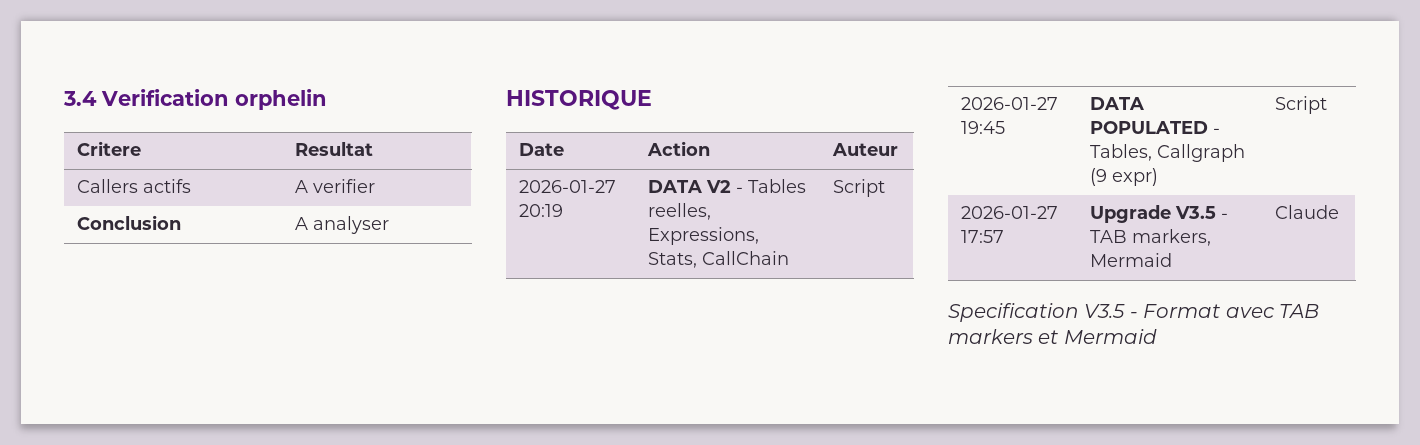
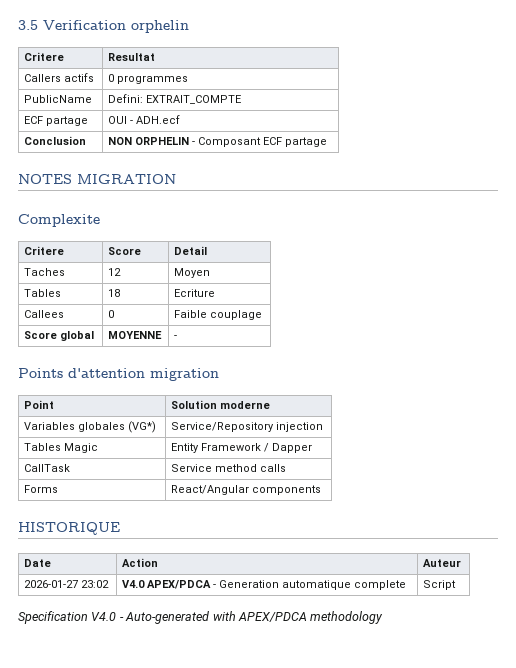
- 3.4 Verification orphelin
+ 3.5 Verification orphelin
- Callers actifs | A verifier
- Conclusion | A analyser
+ Callers actifs | 0 programmes
+ PublicName | Defini: EXTRAIT_COMPTE
+ ECF partage | OUI - ADH.ecf
+ Conclusion | NON ORPHELIN - Composant ECF partage
+ NOTES MIGRATION
+ Complexite
+ Critere | Score | Detail
+ Taches | 12 | Moyen
+ Tables | 18 | Ecriture
+ Callees | 0 | Faible couplage
+ Score global | MOYENNE | -
+ Points d'attention migration
+ Point | Solution moderne
+ Variables globales (VG*) | Service/Repository injection
+ Tables Magic | Entity Framework / Dapper
+ CallTask | Service method calls
+ Forms | React/Angular components
- 2026-01-27 20:19 | DATA V2 - Tables reelles, Expressions, Stats, CallChain | Script
- 2026-01-27 19:45 | DATA POPULATED - Tables, Callgraph (9 expr) | Script
- 2026-01-27 17:57 | Upgrade V3.5 - TAB markers, Mermaid | Claude
- Specification V3.5 - Format avec TAB markers et Mermaid
+ 2026-01-27 23:02 | V4.0 APEX/PDCA - Generation automatique complete | Script
+ Specification V4.0 - Auto-generated with APEX/PDCA methodology

